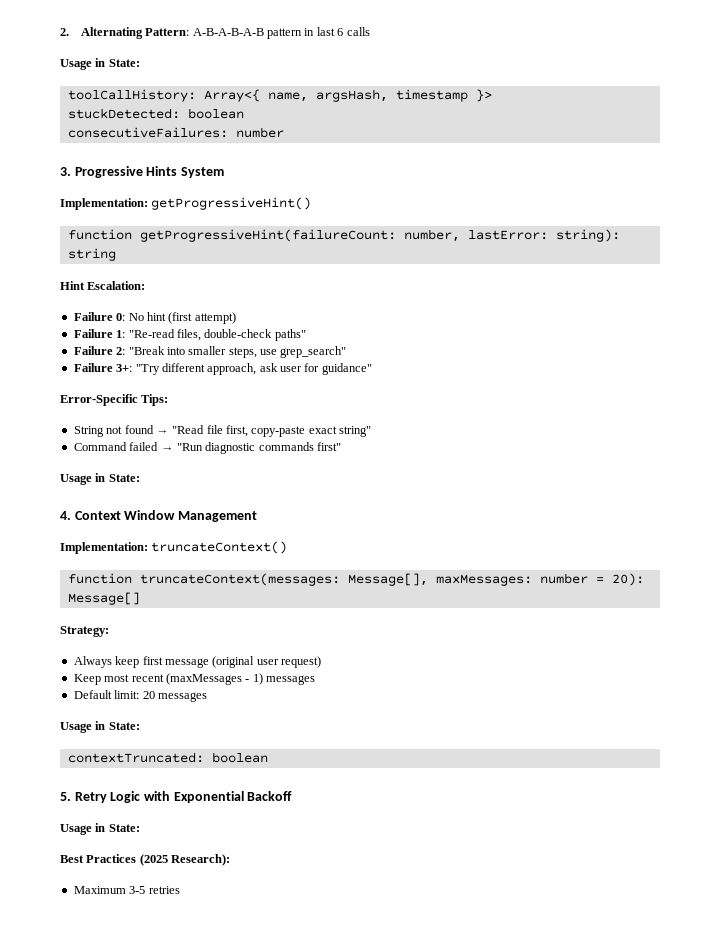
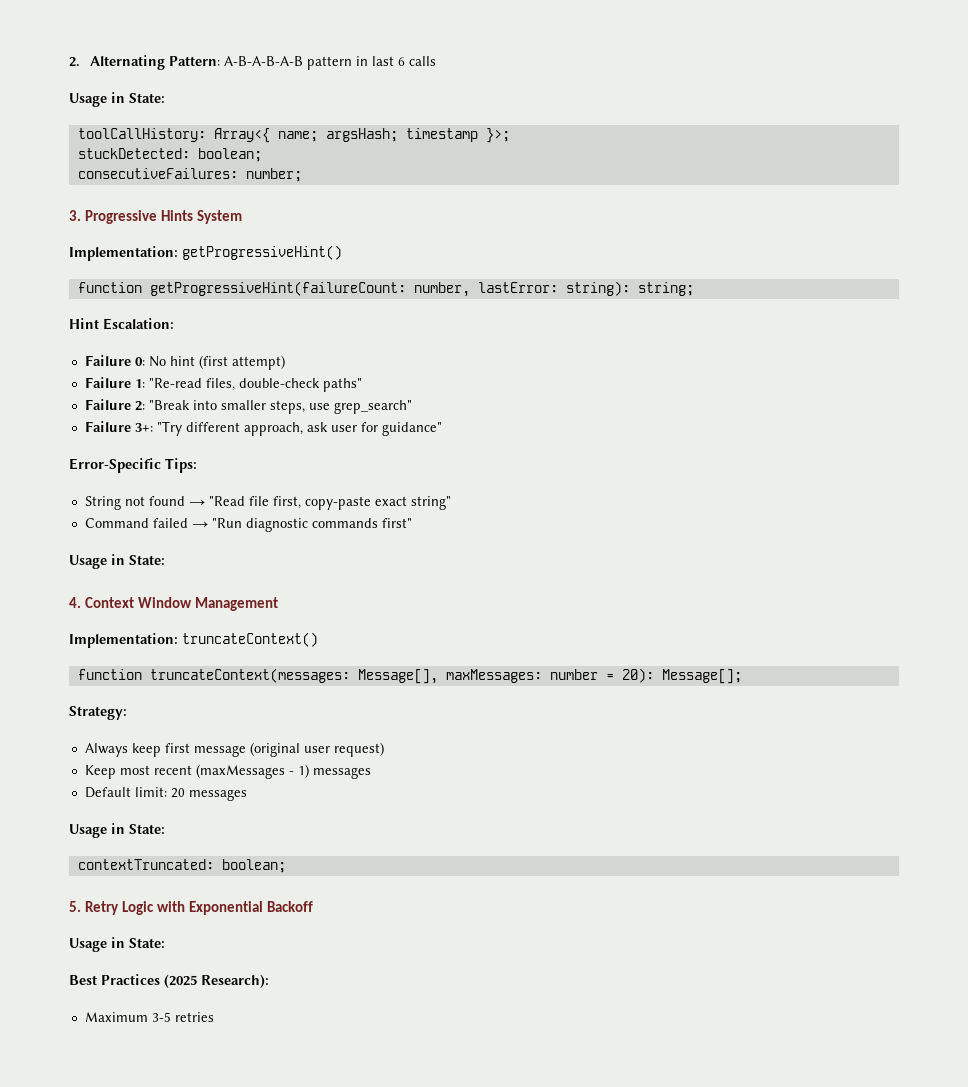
- toolCallHistory: Array<{ name, argsHash, timestamp }>
+ toolCallHistory: Array<{ name; argsHash; timestamp }>;
- stuckDetected: boolean
+ stuckDetected: boolean;
- consecutiveFailures: number
+ consecutiveFailures: number;
- function getProgressiveHint(failureCount: number, lastError: string): string
+ function getProgressiveHint(failureCount: number, lastError: string): string;
- function truncateContext(messages: Message[], maxMessages: number = 20): Message[]
+ function truncateContext(messages: Message[], maxMessages: number = 20): Message[];
- contextTruncated: boolean
+ contextTruncated: boolean;

